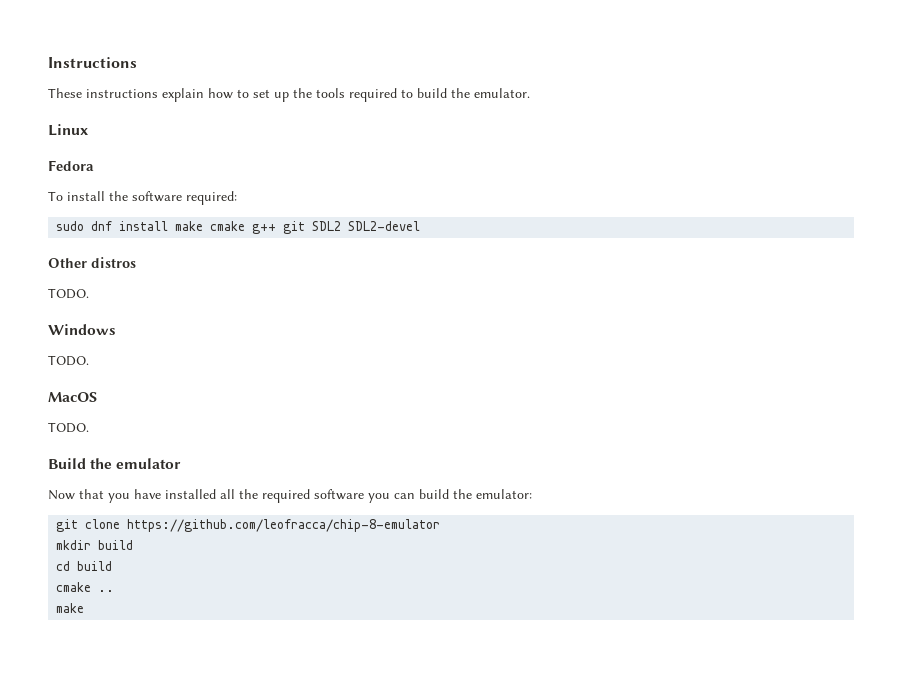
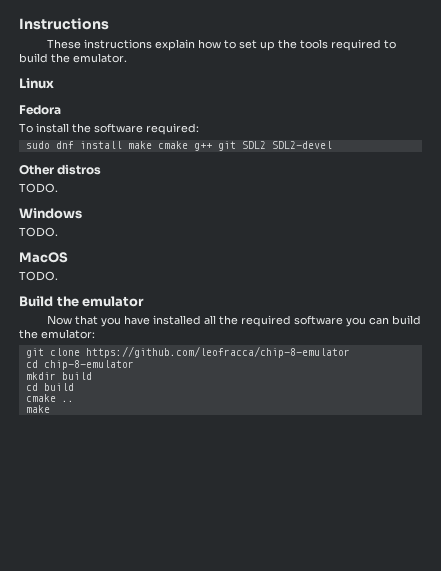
+ cd chip-8-emulator

